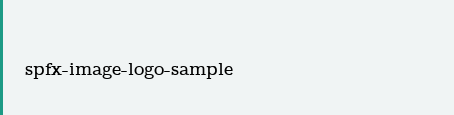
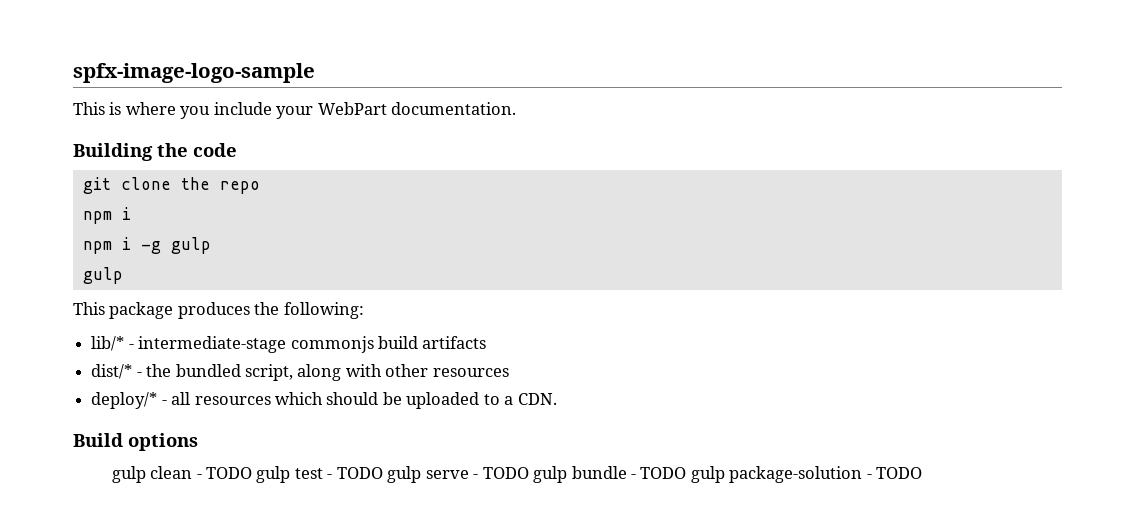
+ This is where you include your WebPart documentation.
+ Building the code
+ git clone the repo
+ npm i
+ npm i -g gulp
+ gulp
+ This package produces the following:
+ lib/* - intermediate-stage commonjs build artifacts
+ dist/* - the bundled script, along with other resources
+ deploy/* - all resources which should be uploaded to a CDN.
+ Build options
+ gulp clean - TODO gulp test - TODO gulp serve - TODO gulp bundle - TODO gulp package-solution - TODO

